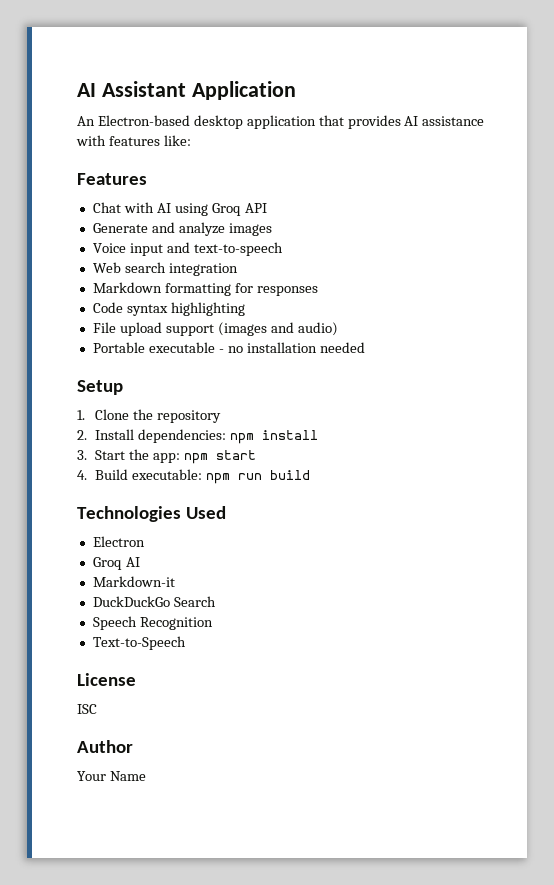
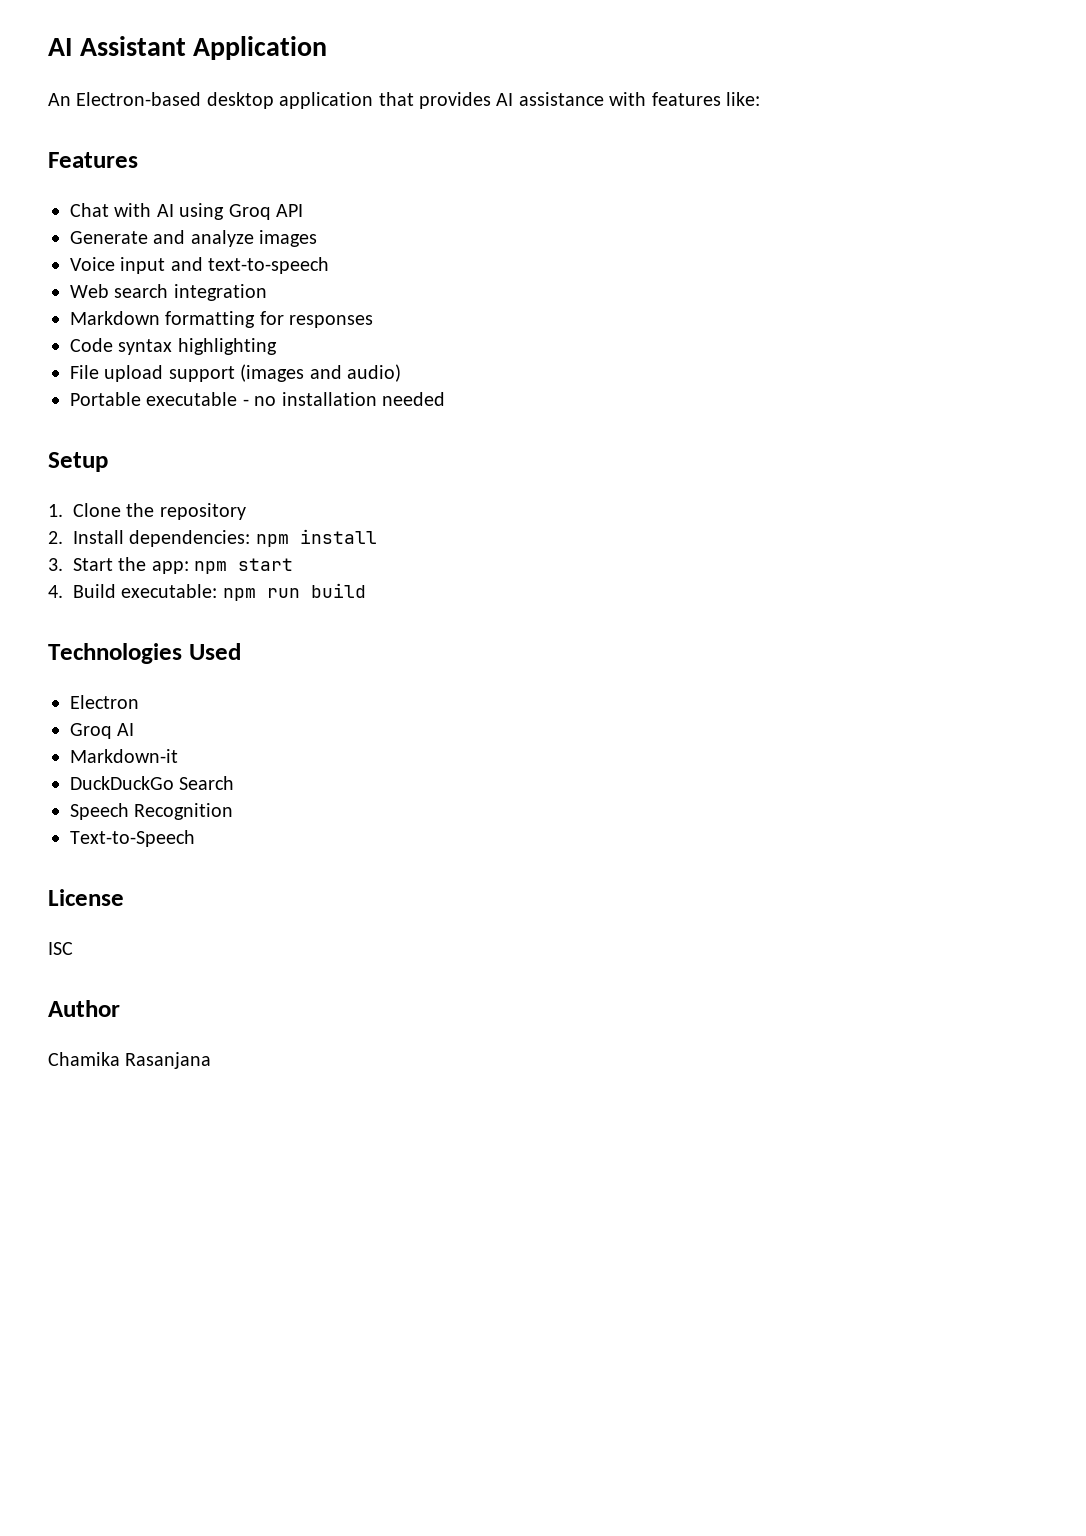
- Your Name
+ Chamika Rasanjana

